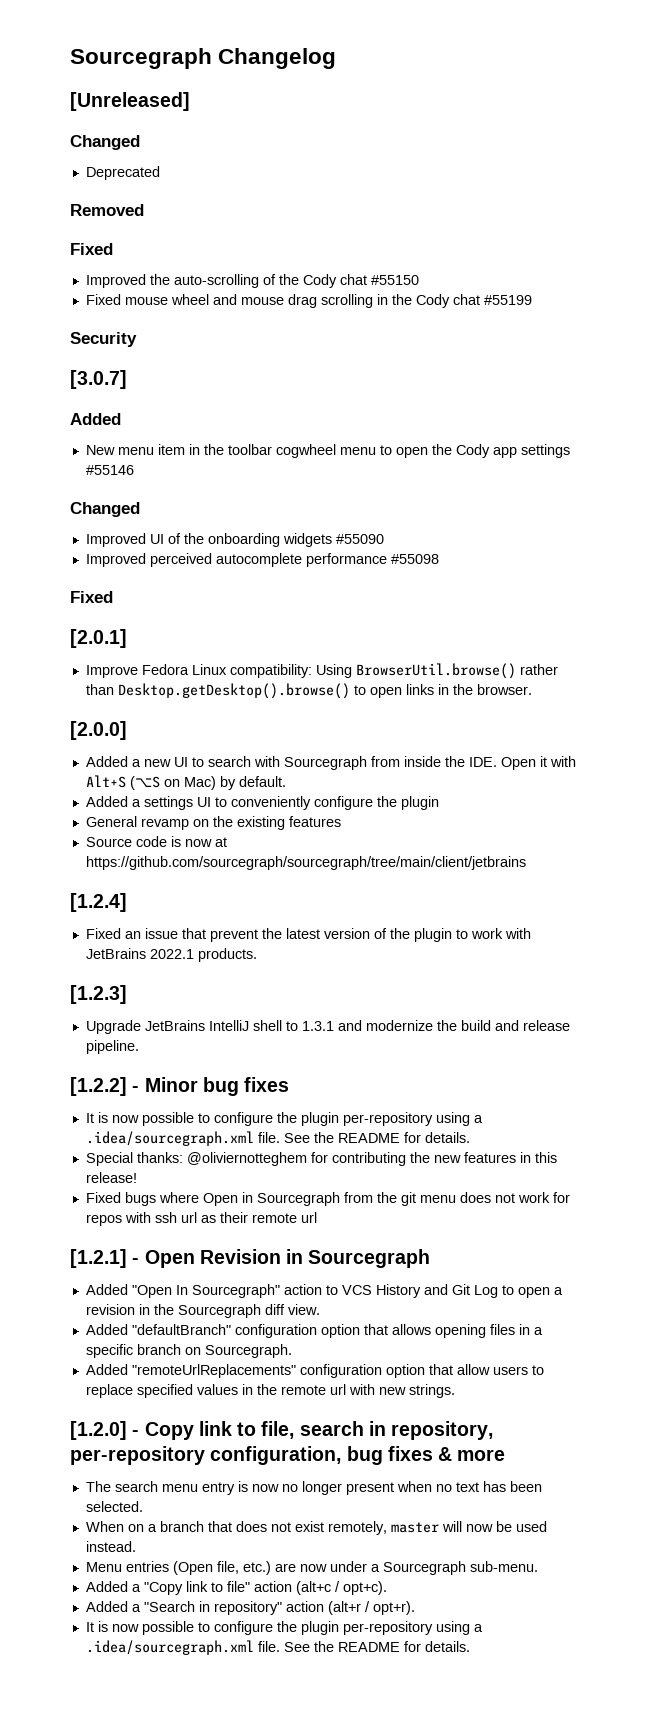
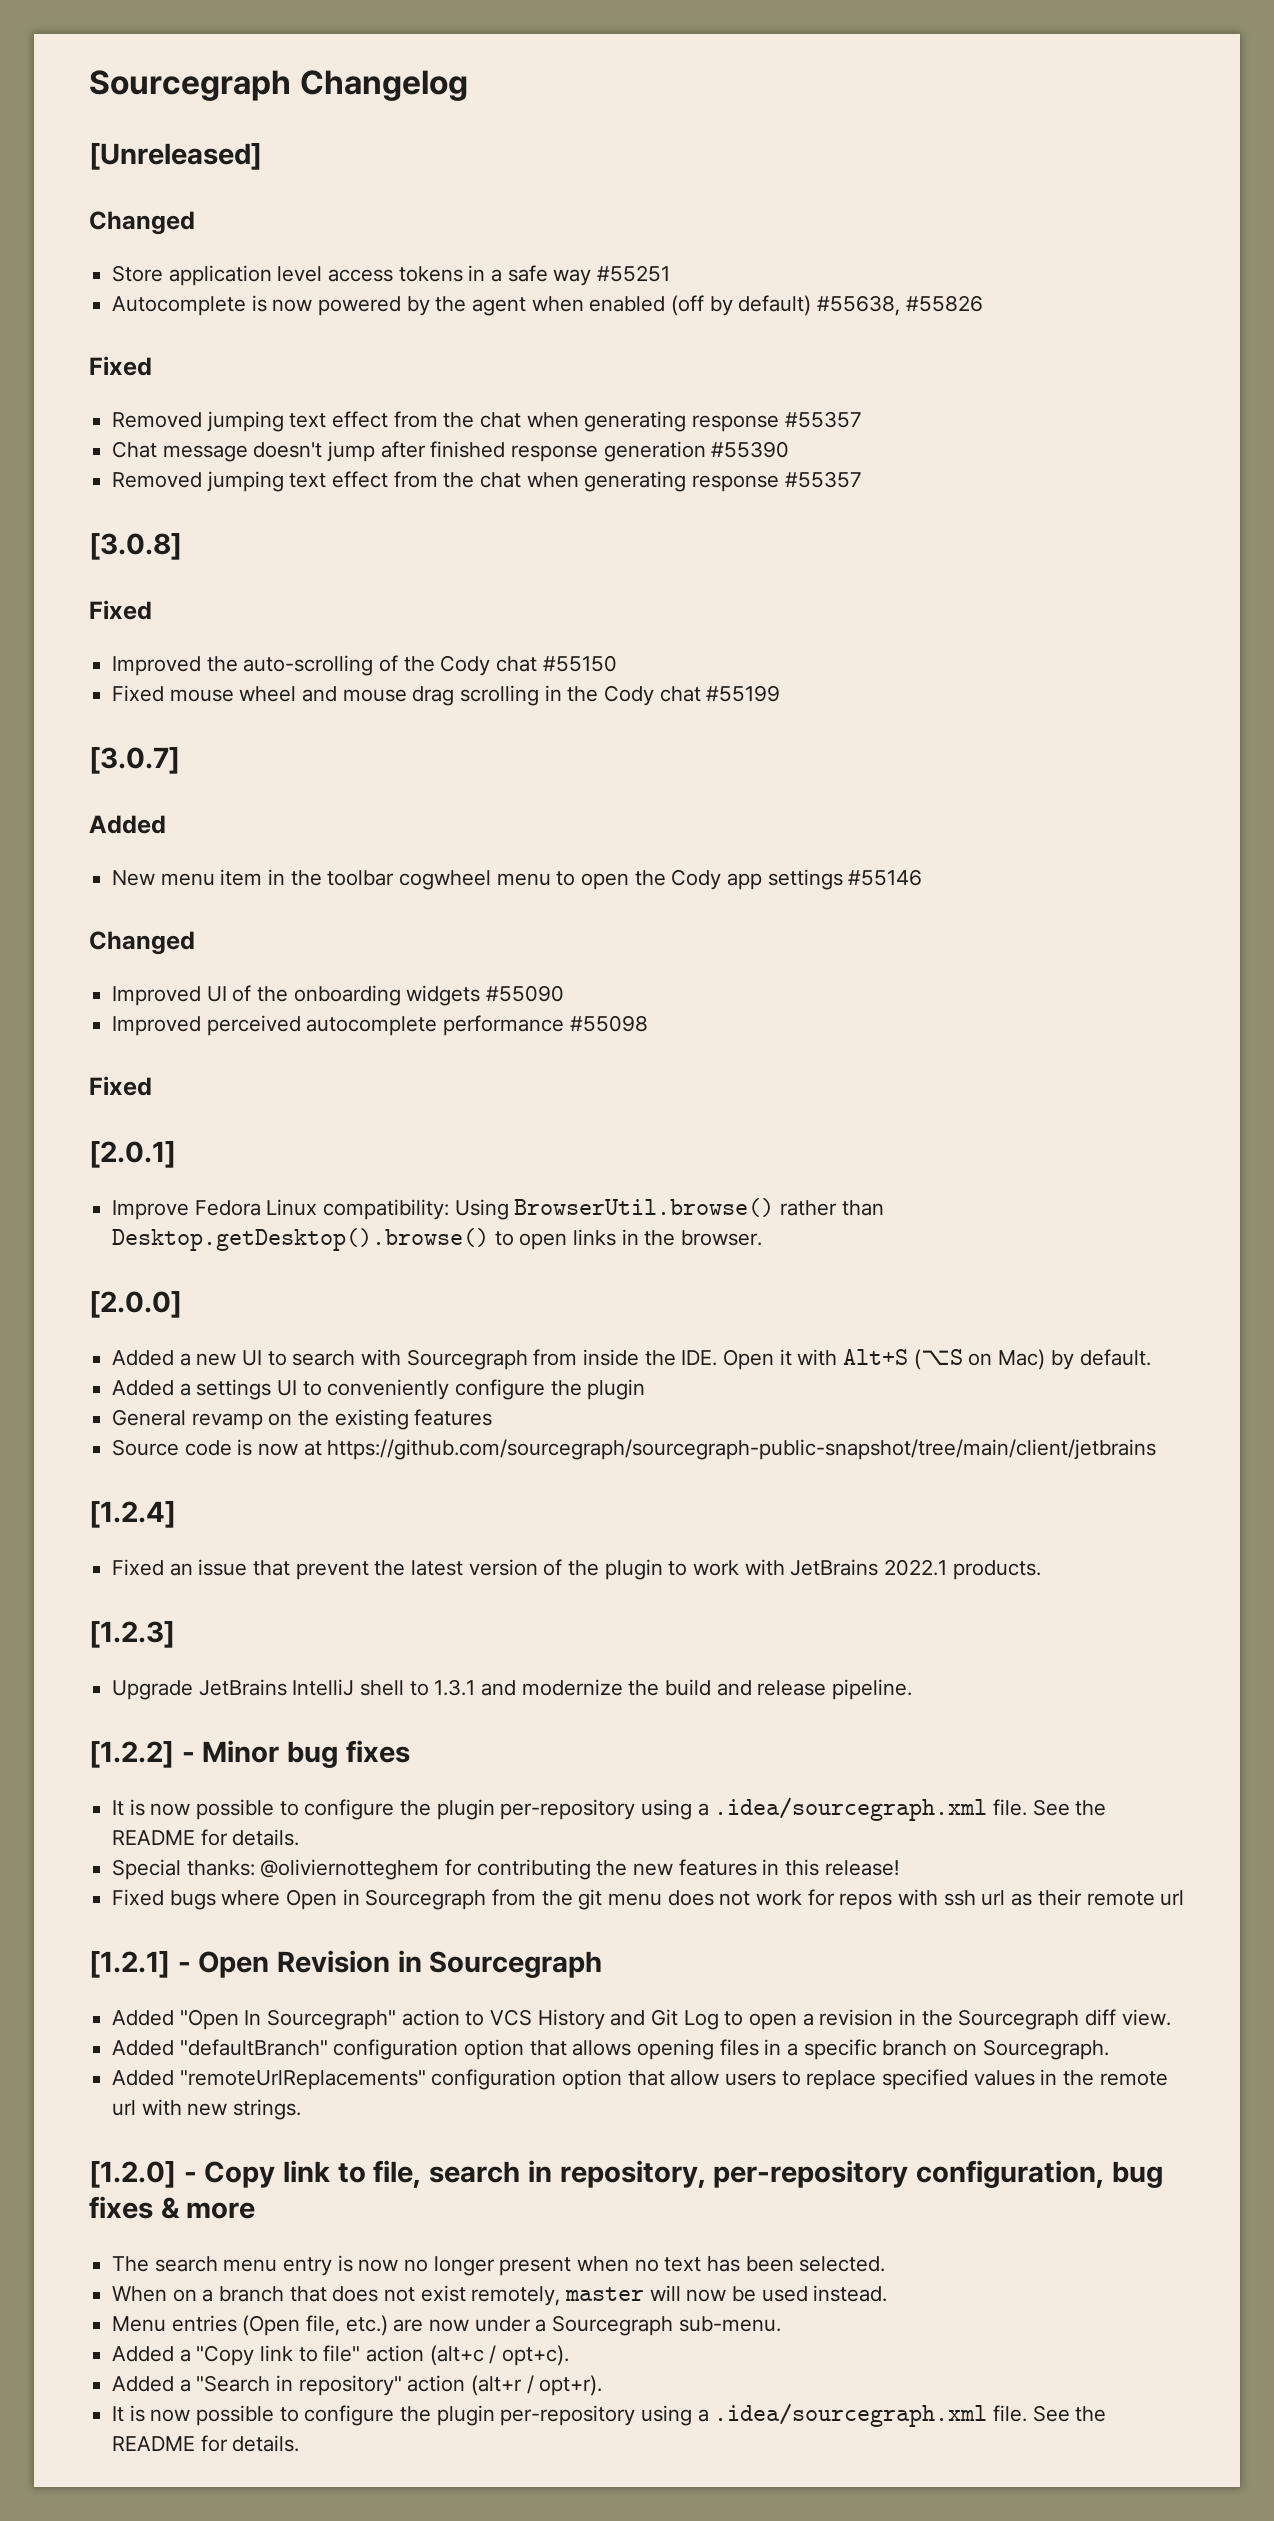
- Deprecated
- Removed
+ Store application level access tokens in a safe way #55251
+ Autocomplete is now powered by the agent when enabled (off by default) #55638, #55826
+ Fixed
+ Removed jumping text effect from the chat when generating response #55357
+ Chat message doesn't jump after finished response generation #55390
+ Removed jumping text effect from the chat when generating response #55357
+ [3.0.8]
- Security
- Source code is now at https://github.com/sourcegraph/sourcegraph/tree/main/client/jetbrains
+ Source code is now at https://github.com/sourcegraph/sourcegraph-public-snapshot/tree/main/client/jetbrains

